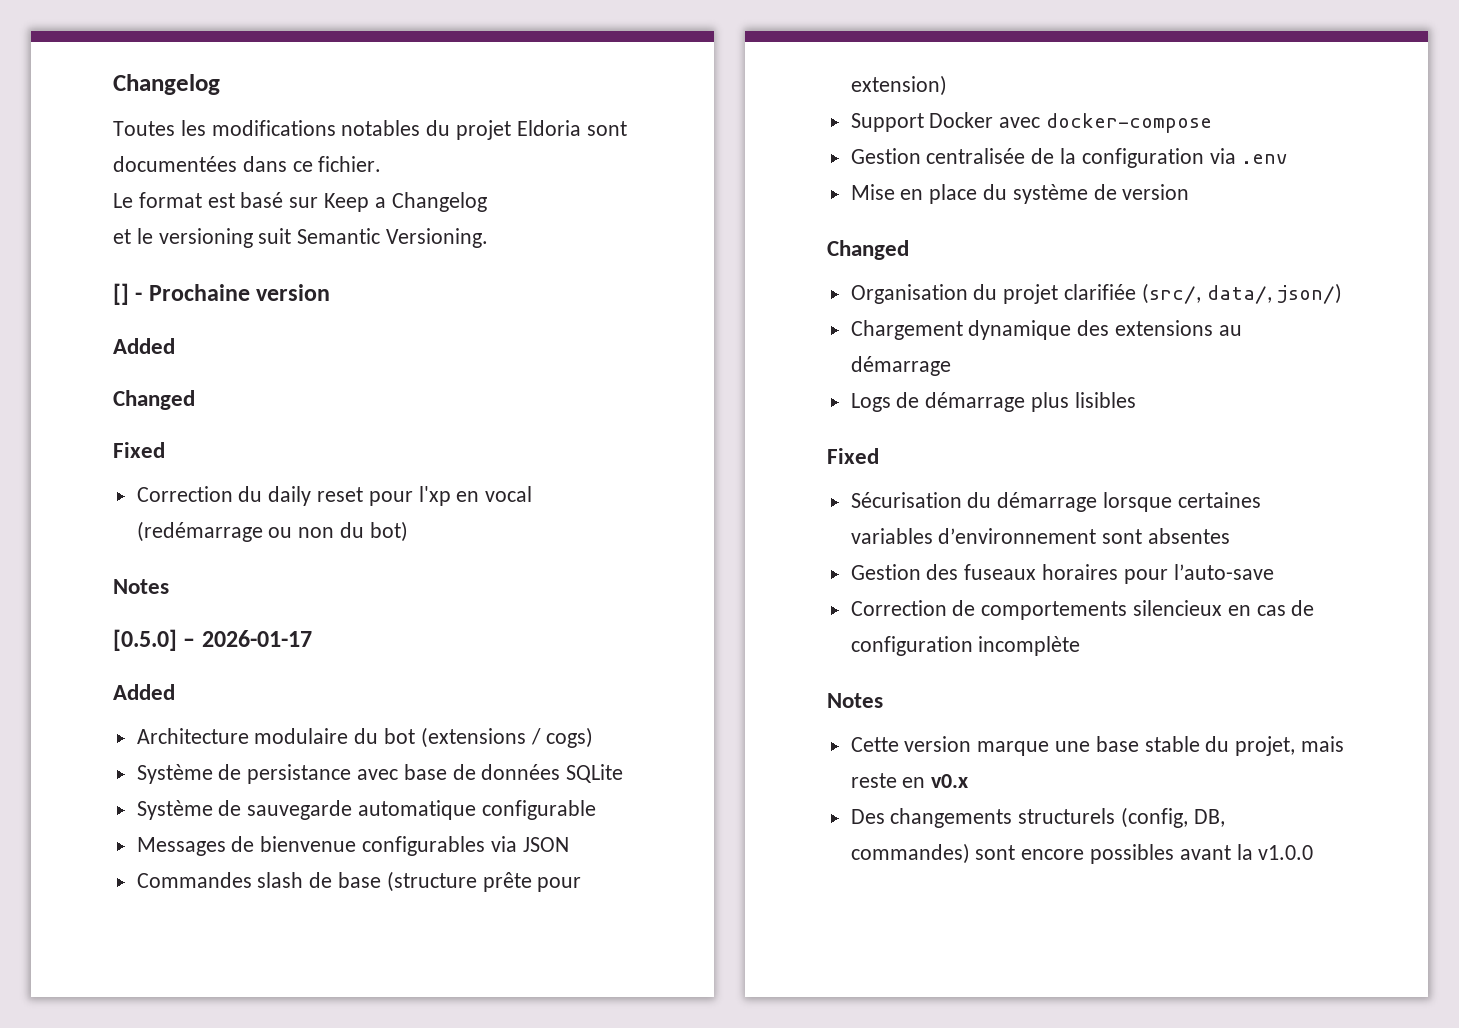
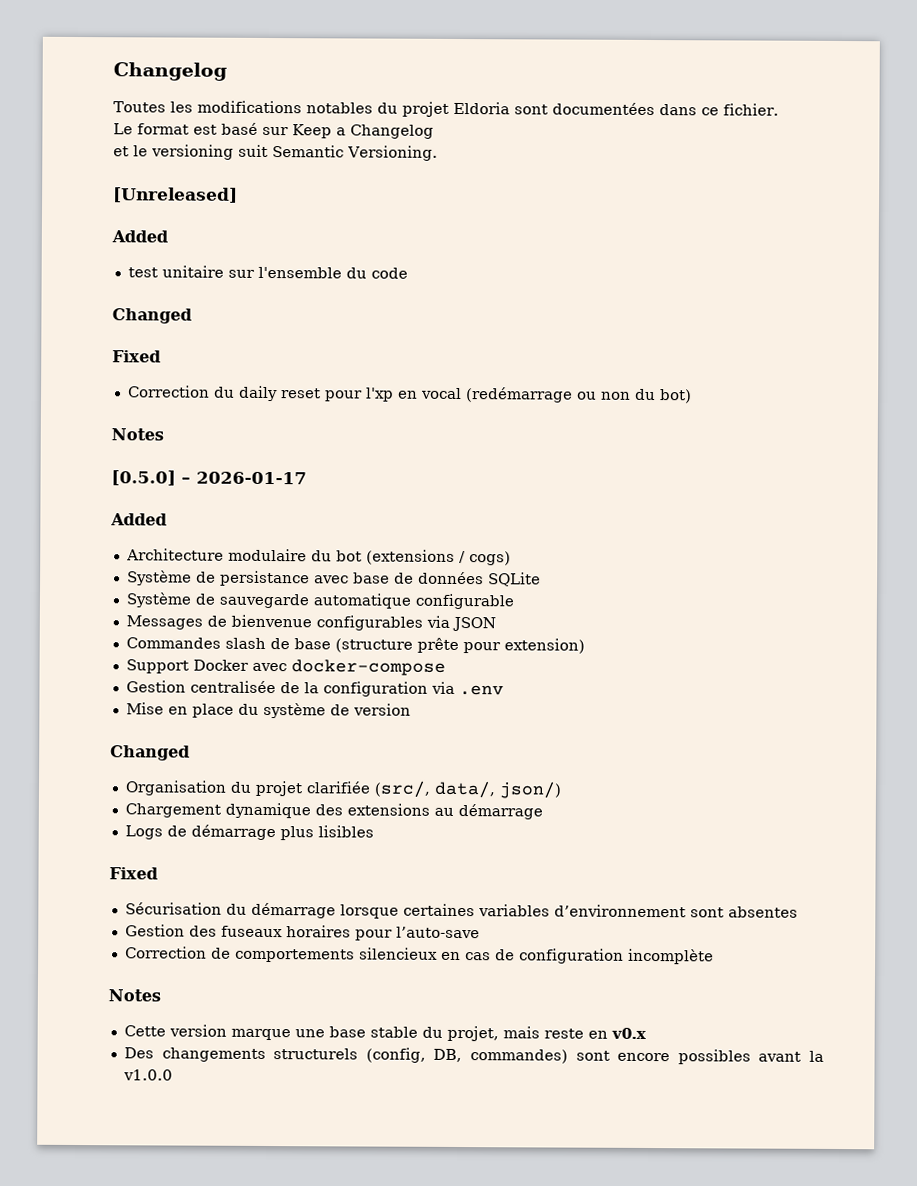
- [] - Prochaine version
+ [Unreleased]
  Added
+ test unitaire sur l'ensemble du code

